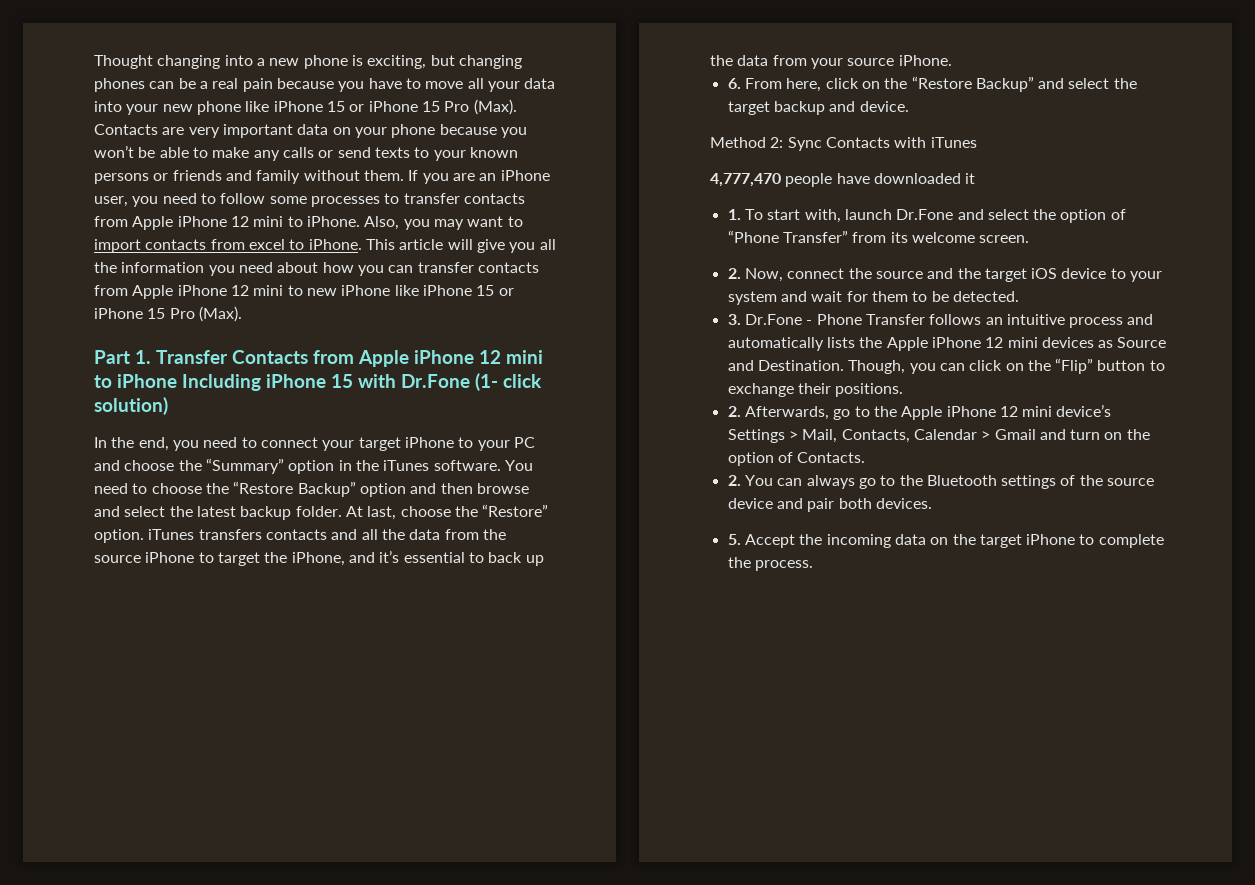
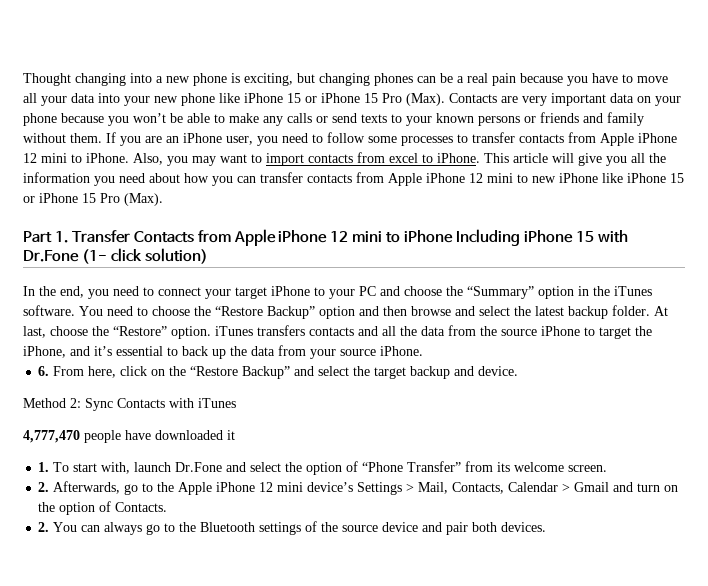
- 2. Now, connect the source and the target iOS device to your system and wait for them to be detected.
- 3. Dr.Fone - Phone Transfer follows an intuitive process and automatically lists the Apple iPhone 12 mini devices as Source and Destination. Though, you can click on the “Flip” button to exchange their positions.
- 5. Accept the incoming data on the target iPhone to complete the process.

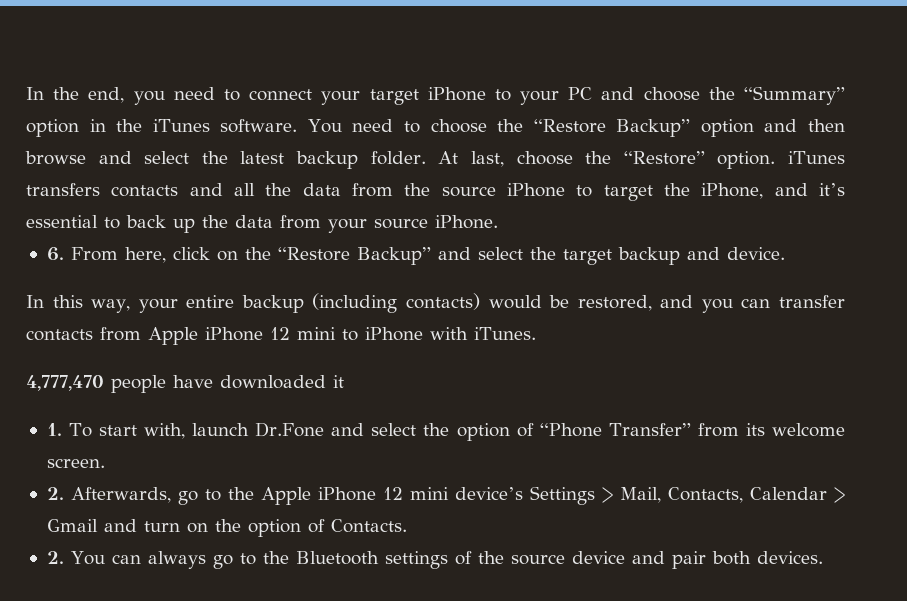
- Thought changing into a new phone is exciting, but changing phones can be a real pain because you have to move all your data into your new phone like iPhone 15 or iPhone 15 Pro (Max). Contacts are very important data on your phone because you won’t be able to make any calls or send texts to your known persons or friends and family without them. If you are an iPhone user, you need to follow some processes to transfer contacts from Apple iPhone 12 mini to iPhone. Also, you may want to import contacts from excel to iPhone. This article will give you all the information you need about how you can transfer contacts from Apple iPhone 12 mini to new iPhone like iPhone 15 or iPhone 15 Pro (Max).
- Part 1. Transfer Contacts from Apple iPhone 12 mini to iPhone Including iPhone 15 with Dr.Fone (1- click solution)
- Method 2: Sync Contacts with iTunes
+ In this way, your entire backup (including contacts) would be restored, and you can transfer contacts from Apple iPhone 12 mini to iPhone with iTunes.

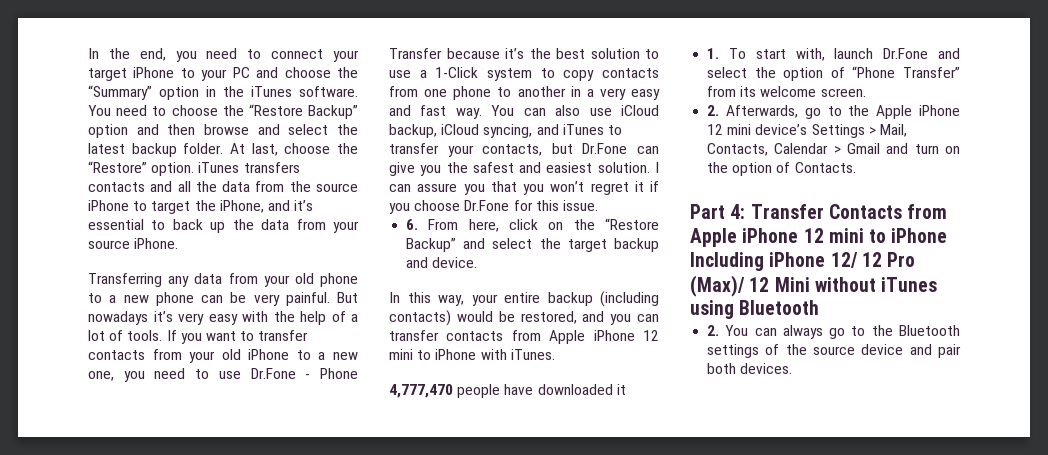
+ Transferring any data from your old phone to a new phone can be very painful. But nowadays it’s very easy with the help of a lot of tools. If you want to transfer contacts from your old iPhone to a new one, you need to use Dr.Fone - Phone Transfer because it’s the best solution to use a 1-Click system to copy contacts from one phone to another in a very easy and fast way. You can also use iCloud backup, iCloud syncing, and iTunes to transfer your contacts, but Dr.Fone can give you the safest and easiest solution. I can assure you that you won’t regret it if you choose Dr.Fone for this issue.
+ Part 4: Transfer Contacts from Apple iPhone 12 mini to iPhone Including iPhone 12/ 12 Pro (Max)/ 12 Mini without iTunes using Bluetooth

